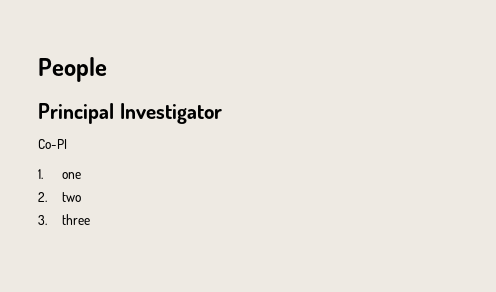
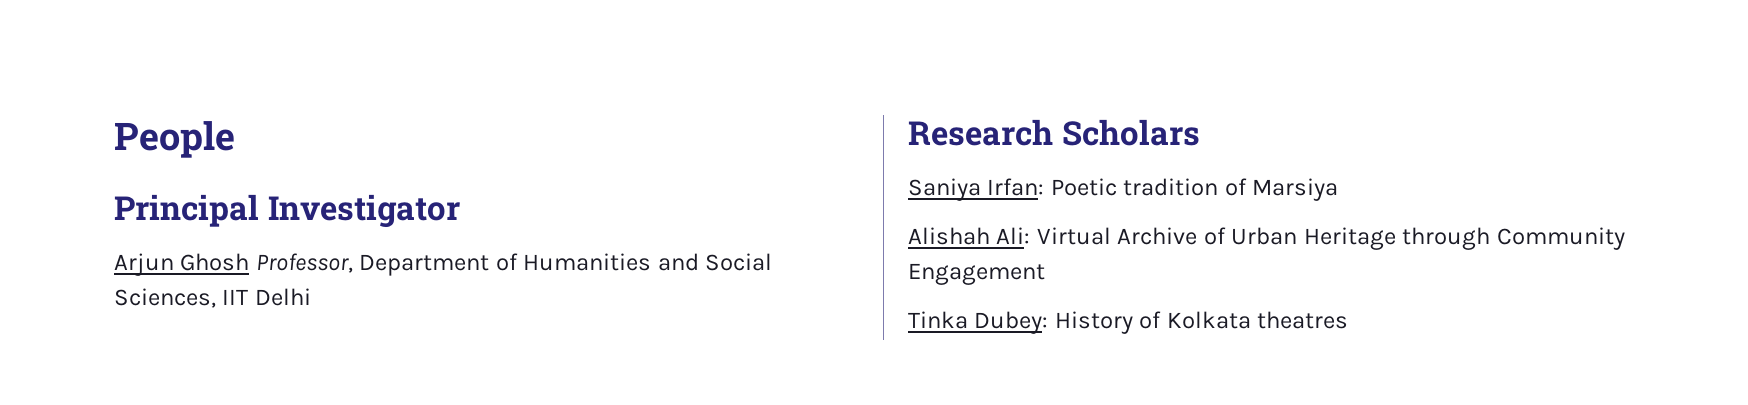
- Co-PI
- 1. one
- 2. two
- 3. three
+ Arjun Ghosh Professor, Department of Humanities and Social Sciences, IIT Delhi
+ Research Scholars
+ Saniya Irfan: Poetic tradition of Marsiya
+ Alishah Ali: Virtual Archive of Urban Heritage through Community Engagement
+ Tinka Dubey: History of Kolkata theatres

